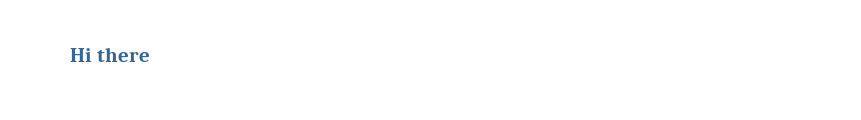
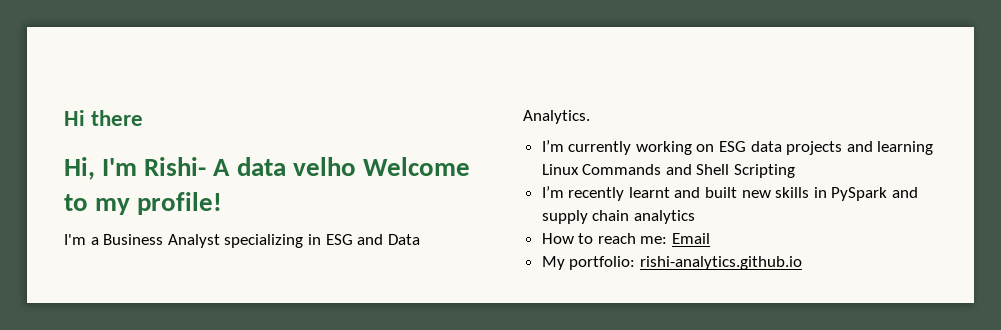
+ Hi, I'm Rishi- A data velho Welcome to my profile!
+ I'm a Business Analyst specializing in ESG and Data Analytics.
+ I’m currently working on ESG data projects and learning Linux Commands and Shell Scripting
+ I’m recently learnt and built new skills in PySpark and supply chain analytics
+ How to reach me: Email
+ My portfolio: rishi-analytics.github.io

